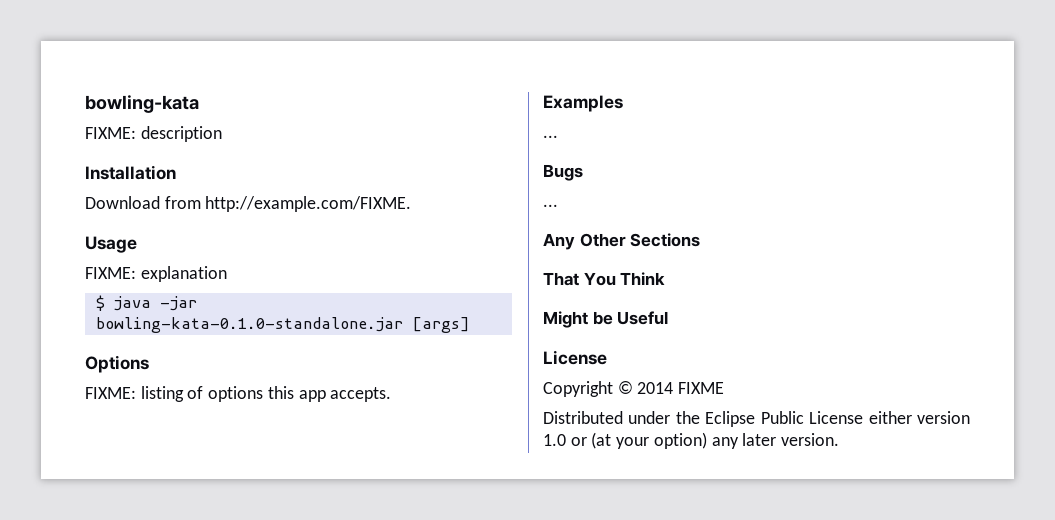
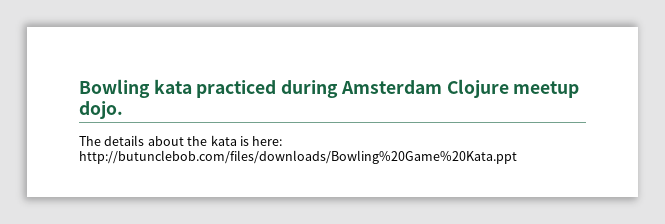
- bowling-kata
- FIXME: description
- Installation
- Download from http://example.com/FIXME.
- Usage
- FIXME: explanation
- $ java -jar bowling-kata-0.1.0-standalone.jar [args]
- Options
- FIXME: listing of options this app accepts.
- Examples
- ...
- Bugs
- ...
- Any Other Sections
- That You Think
- Might be Useful
- License
- Copyright © 2014 FIXME
- Distributed under the Eclipse Public License either version 1.0 or (at your option) any later version.
+ Bowling kata practiced during Amsterdam Clojure meetup dojo.
+ The details about the kata is here: http://butunclebob.com/files/downloads/Bowling%20Game%20Kata.ppt

